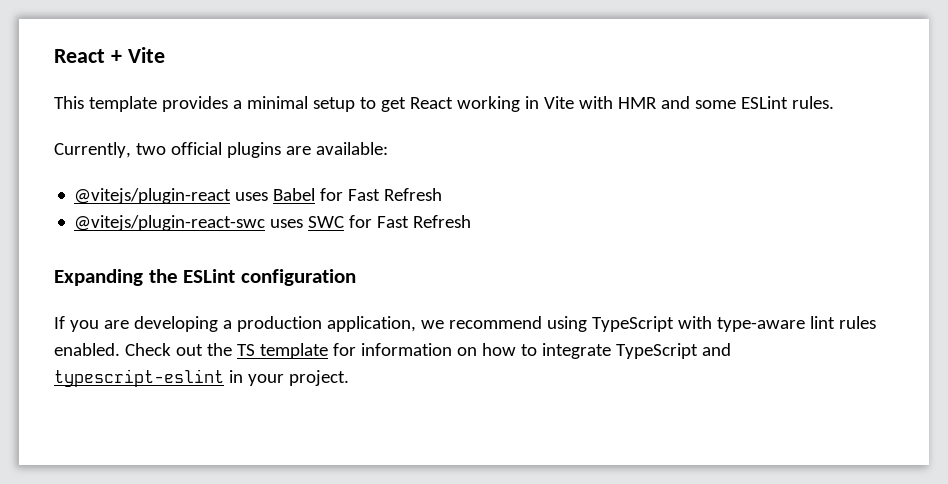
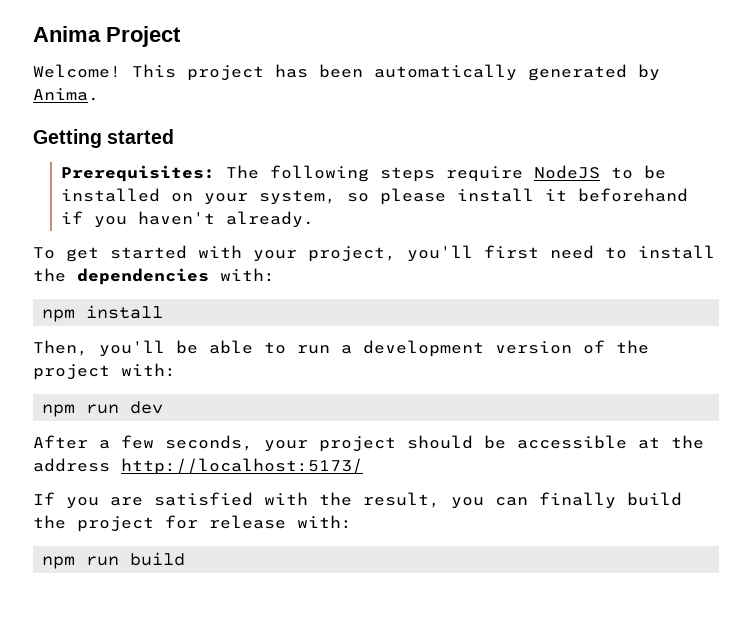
- React + Vite
- This template provides a minimal setup to get React working in Vite with HMR and some ESLint rules.
- Currently, two official plugins are available:
- @vitejs/plugin-react uses Babel for Fast Refresh
- @vitejs/plugin-react-swc uses SWC for Fast Refresh
- Expanding the ESLint configuration
- If you are developing a production application, we recommend using TypeScript with type-aware lint rules enabled. Check out the TS template for information on how to integrate TypeScript and typescript-eslint in your project.
+ Anima Project
+ Welcome! This project has been automatically generated by Anima.
+ Getting started
+ Prerequisites: The following steps require NodeJS to be installed on your system, so please install it beforehand if you haven't already.
+ To get started with your project, you'll first need to install the dependencies with:
+ npm install
+ Then, you'll be able to run a development version of the project with:
+ npm run dev
+ After a few seconds, your project should be accessible at the address http://localhost:5173/
+ If you are satisfied with the result, you can finally build the project for release with:
+ npm run build

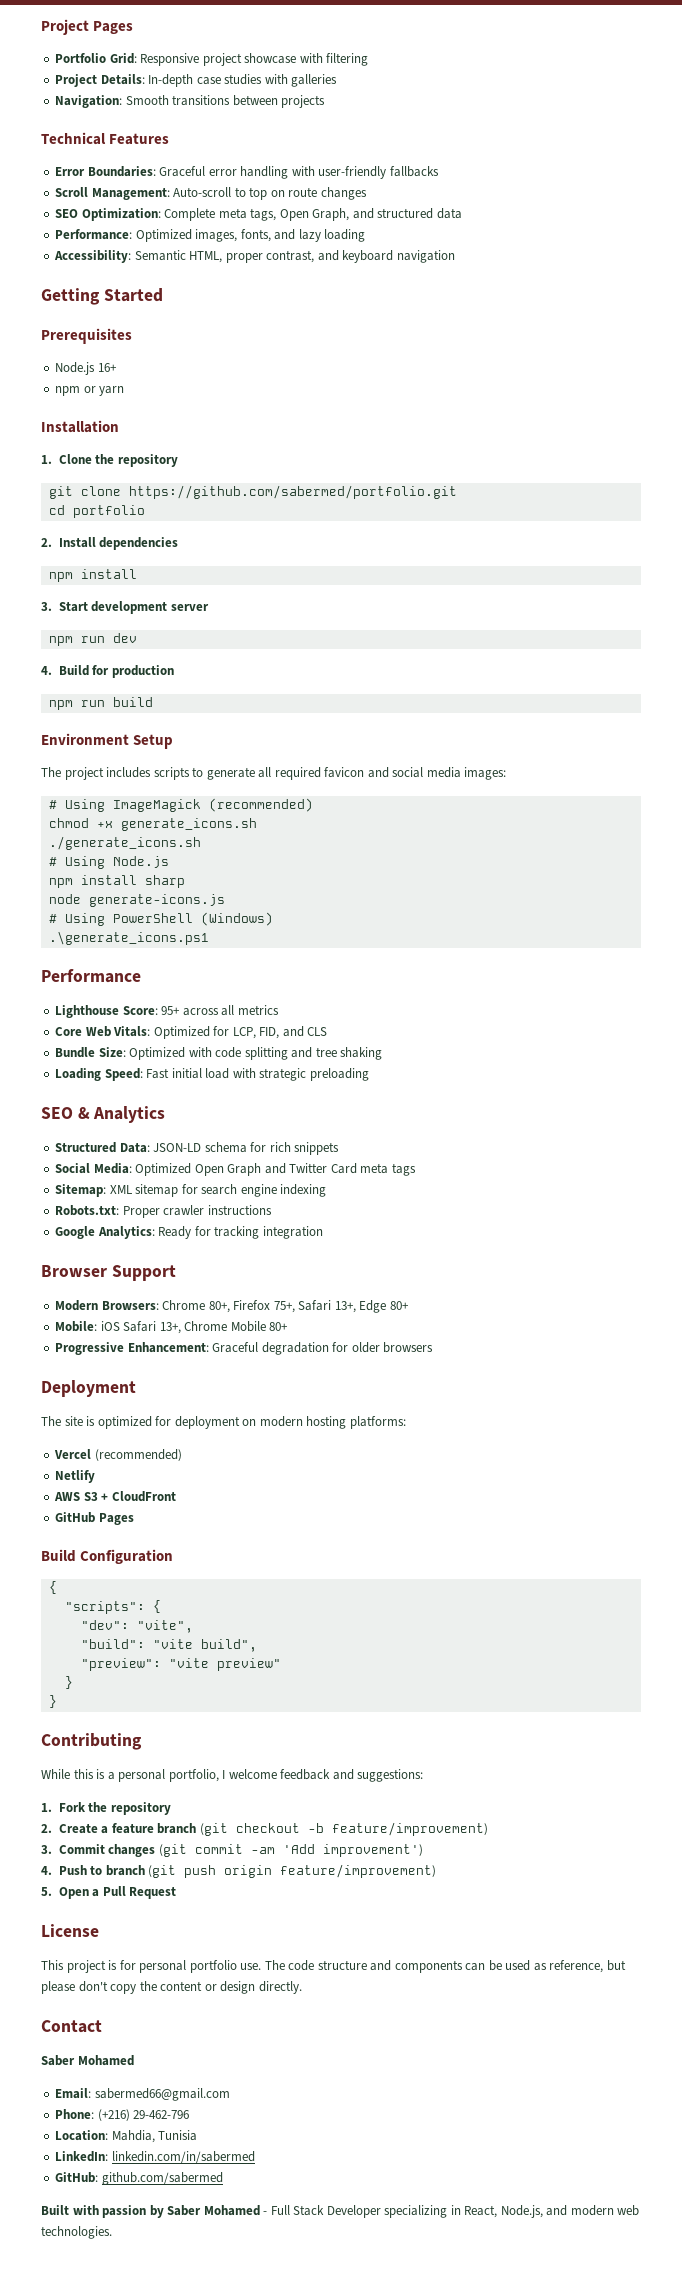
- Anima Project
- Welcome! This project has been automatically generated by Anima.
- Getting started
- Prerequisites: The following steps require NodeJS to be installed on your system, so please install it beforehand if you haven't already.
- To get started with your project, you'll first need to install the dependencies with:
+ Project Pages
+ Portfolio Grid: Responsive project showcase with filtering
+ Project Details: In-depth case studies with galleries
+ Navigation: Smooth transitions between projects
+ Technical Features
+ Error Boundaries: Graceful error handling with user-friendly fallbacks
+ Scroll Management: Auto-scroll to top on route changes
+ SEO Optimization: Complete meta tags, Open Graph, and structured data
+ Performance: Optimized images, fonts, and lazy loading
+ Accessibility: Semantic HTML, proper contrast, and keyboard navigation
+ Getting Started
+ Prerequisites
+ Node.js 16+
+ npm or yarn
+ Installation
+ 1. Clone the repository
+ git clone https://github.com/sabermed/portfolio.git
+ cd portfolio
+ 2. Install dependencies
- Then, you'll be able to run a development version of the project with:
+ 3. Start development server
  npm run dev
- After a few seconds, your project should be accessible at the address http://localhost:5173/
- If you are satisfied with the result, you can finally build the project for release with:
+ 4. Build for production
  npm run build
+ Environment Setup
+ The project includes scripts to generate all required favicon and social media images:
+ # Using ImageMagick (recommended)
+ chmod +x generate_icons.sh
+ ./generate_icons.sh
+ # Using Node.js
+ npm install sharp
+ node generate-icons.js
+ # Using PowerShell (Windows)
+ .\generate_icons.ps1
+ Performance
+ Lighthouse Score: 95+ across all metrics
+ Core Web Vitals: Optimized for LCP, FID, and CLS
+ Bundle Size: Optimized with code splitting and tree shaking
+ Loading Speed: Fast initial load with strategic preloading
+ SEO & Analytics
+ Structured Data: JSON-LD schema for rich snippets
+ Social Media: Optimized Open Graph and Twitter Card meta tags
+ Sitemap: XML sitemap for search engine indexing
+ Robots.txt: Proper crawler instructions
+ Google Analytics: Ready for tracking integration
+ Browser Support
+ Modern Browsers: Chrome 80+, Firefox 75+, Safari 13+, Edge 80+
+ Mobile: iOS Safari 13+, Chrome Mobile 80+
+ Progressive Enhancement: Graceful degradation for older browsers
+ Deployment
+ The site is optimized for deployment on modern hosting platforms:
+ Vercel (recommended)
+ Netlify
+ AWS S3 + CloudFront
+ GitHub Pages
+ Build Configuration
+ {
+ "scripts": {
+ "dev": "vite",
+ "build": "vite build",
+ "preview": "vite preview"
+ }
+ }
+ Contributing
+ While this is a personal portfolio, I welcome feedback and suggestions:
+ 1. Fork the repository
+ 2. Create a feature branch (git checkout -b feature/improvement)
+ 3. Commit changes (git commit -am 'Add improvement')
+ 4. Push to branch (git push origin feature/improvement)
+ 5. Open a Pull Request
+ License
+ This project is for personal portfolio use. The code structure and components can be used as reference, but please don't copy the content or design directly.
+ Contact
+ Saber Mohamed
+ Email: sabermed66@gmail.com
+ Phone: (+216) 29-462-796
+ Location: Mahdia, Tunisia
+ LinkedIn: linkedin.com/in/sabermed
+ GitHub: github.com/sabermed
+ Built with passion by Saber Mohamed - Full Stack Developer specializing in React, Node.js, and modern web technologies.

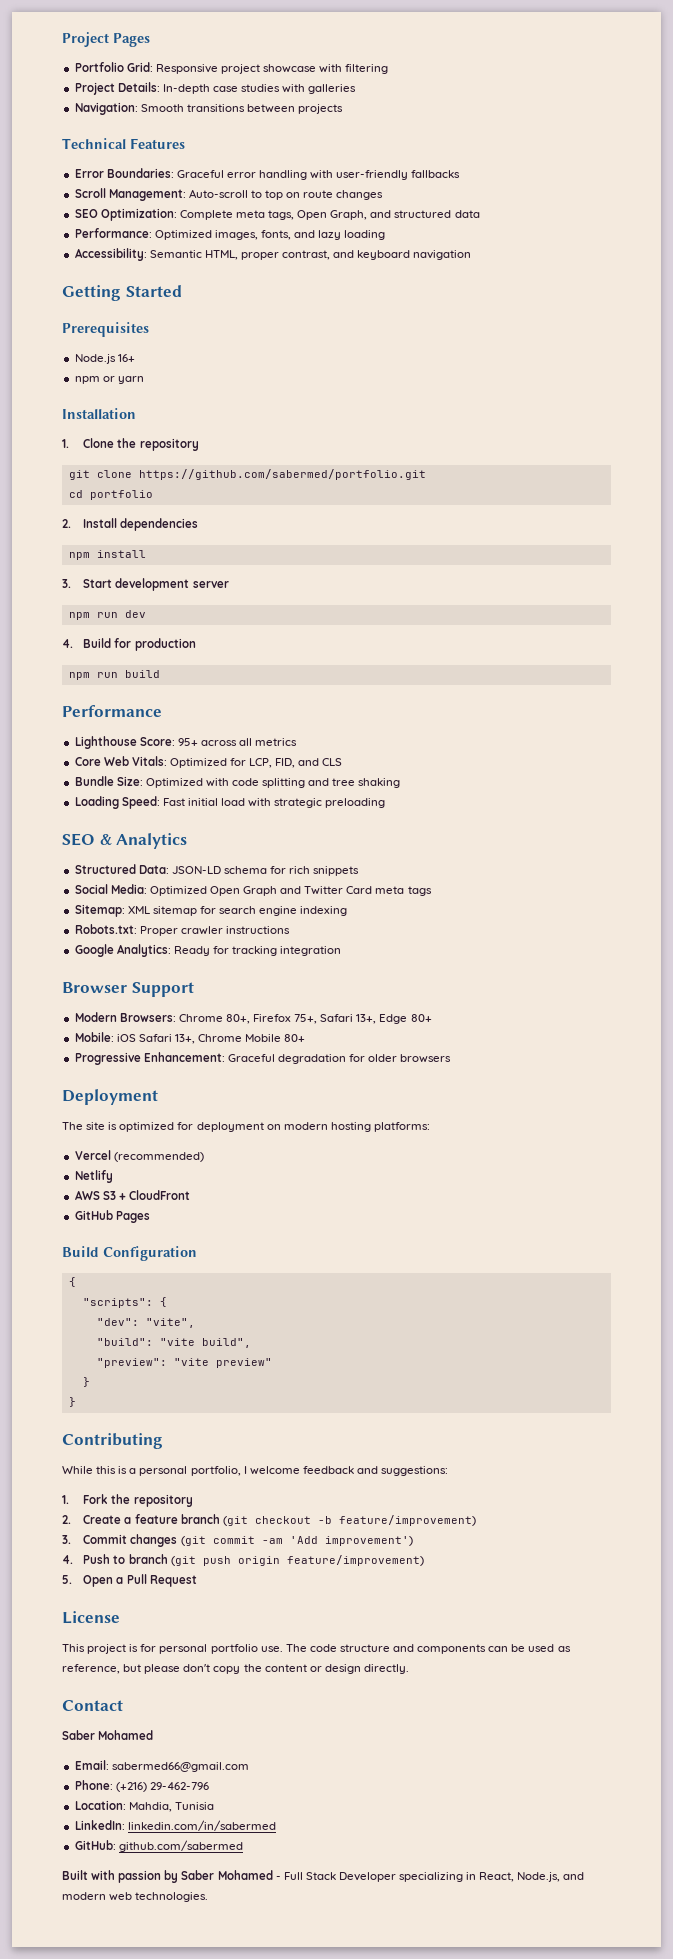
- Environment Setup
- The project includes scripts to generate all required favicon and social media images:
- # Using ImageMagick (recommended)
- chmod +x generate_icons.sh
- ./generate_icons.sh
- # Using Node.js
- npm install sharp
- node generate-icons.js
- # Using PowerShell (Windows)
- .\generate_icons.ps1

